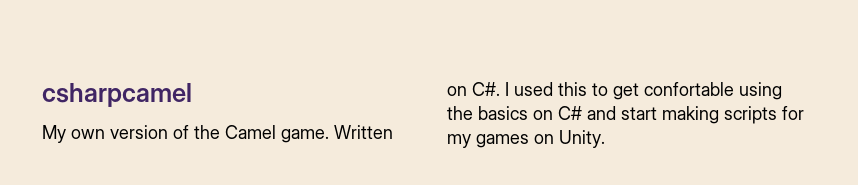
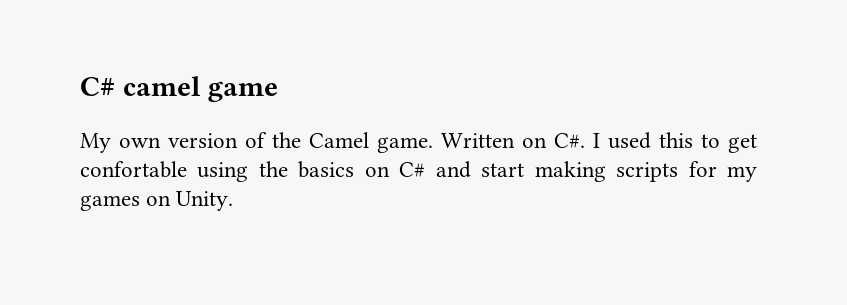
- csharpcamel
+ C# camel game

